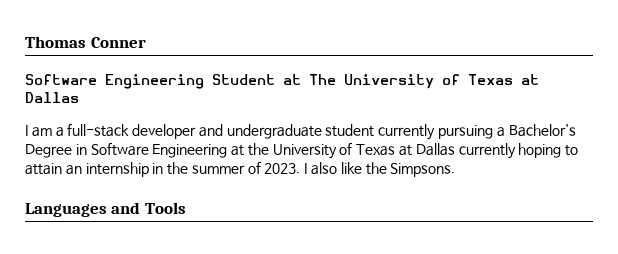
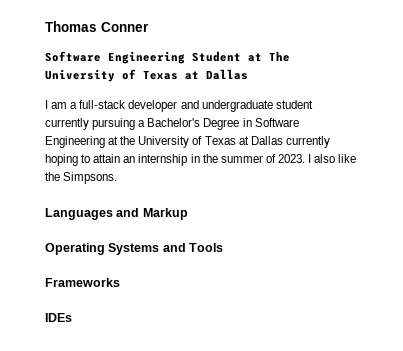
- Languages and Tools
+ Languages and Markup
+ Operating Systems and Tools
+ Frameworks
+ IDEs

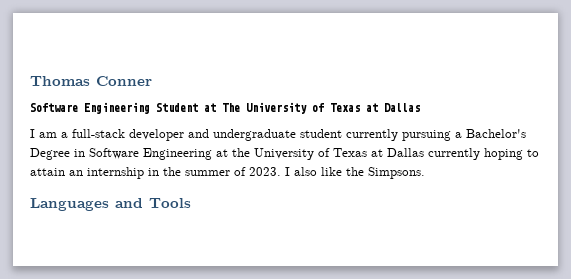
- Languages and Markup
- Operating Systems and Tools
+ Languages and Tools
- Frameworks
- IDEs

